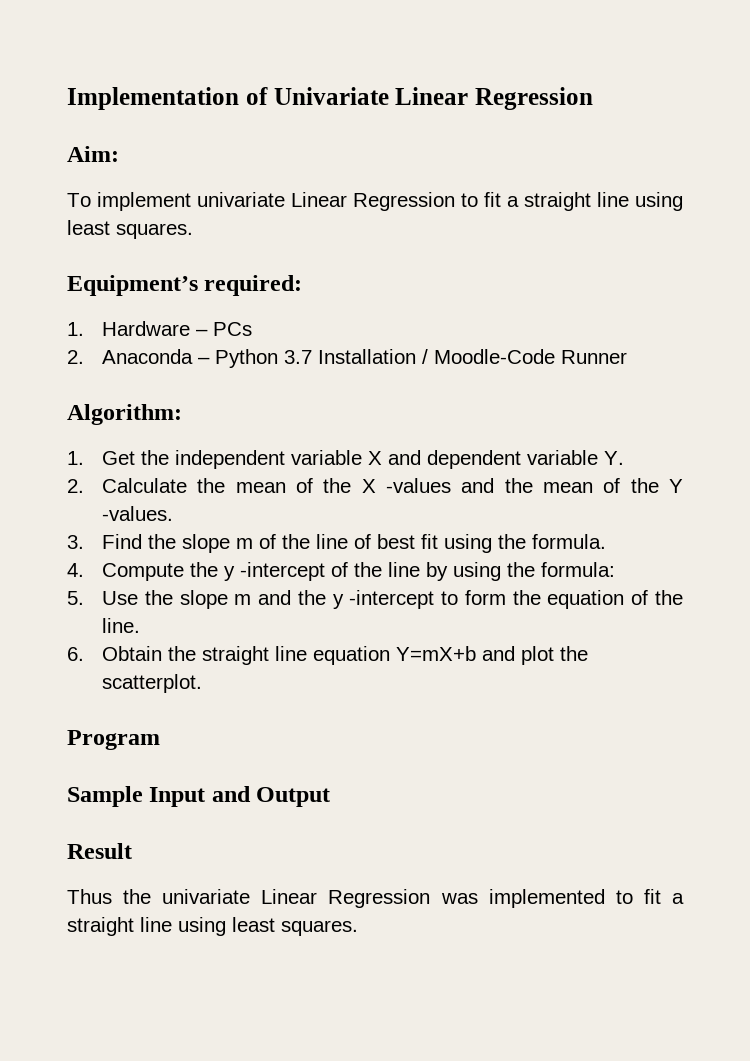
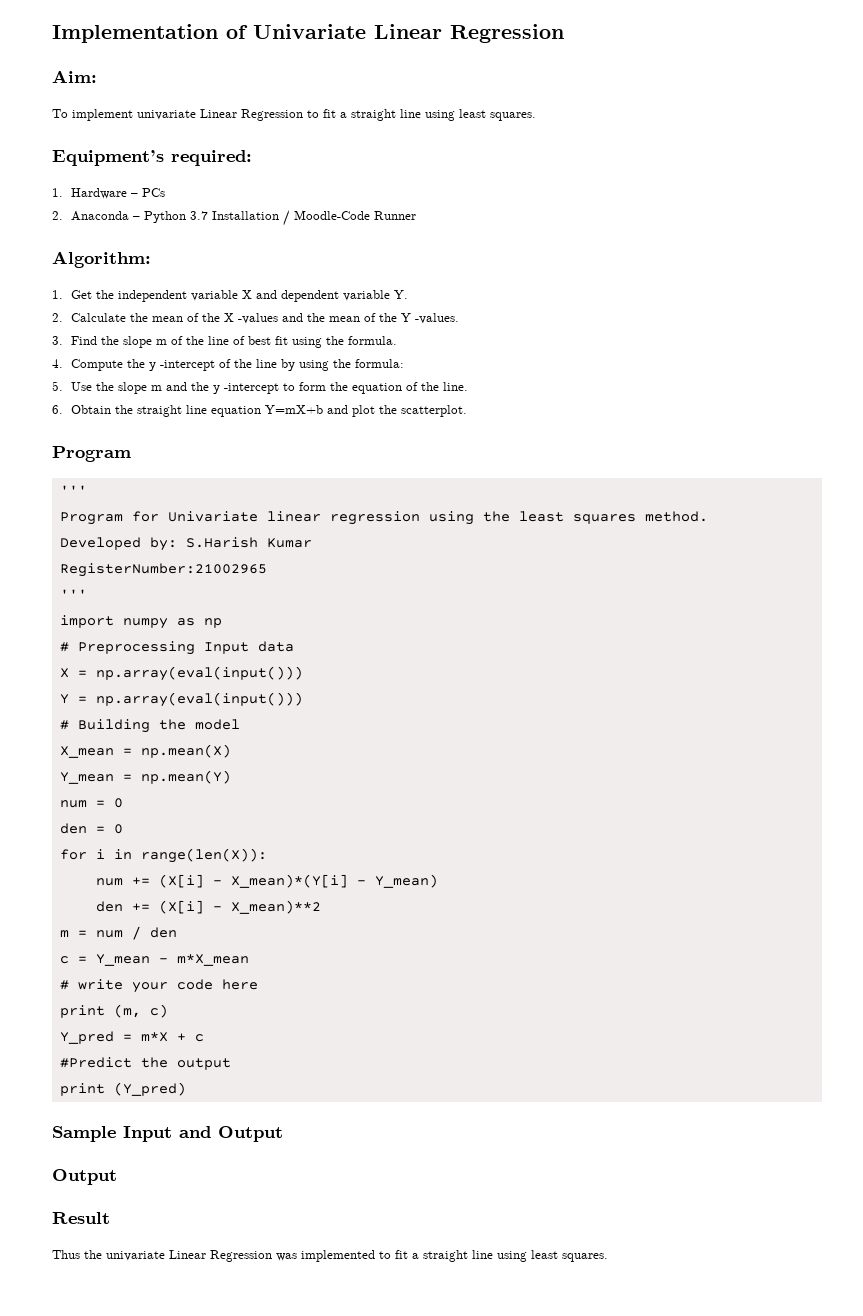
  6. Obtain the straight line equation Y=mX+b and plot the scatterplot.
  Program
+ '''
+ Program for Univariate linear regression using the least squares method.
+ Developed by: S.Harish Kumar
+ RegisterNumber:21002965
+ '''
+ import numpy as np
+ # Preprocessing Input data
+ X = np.array(eval(input()))
+ Y = np.array(eval(input()))
+ # Building the model
+ X_mean = np.mean(X)
+ Y_mean = np.mean(Y)
+ num = 0
+ den = 0
+ for i in range(len(X)):
+ num += (X[i] - X_mean)*(Y[i] - Y_mean)
+ den += (X[i] - X_mean)**2
+ m = num / den
+ c = Y_mean - m*X_mean
+ # write your code here
+ print (m, c)
+ Y_pred = m*X + c
+ #Predict the output
+ print (Y_pred)
  Sample Input and Output
+ Output

